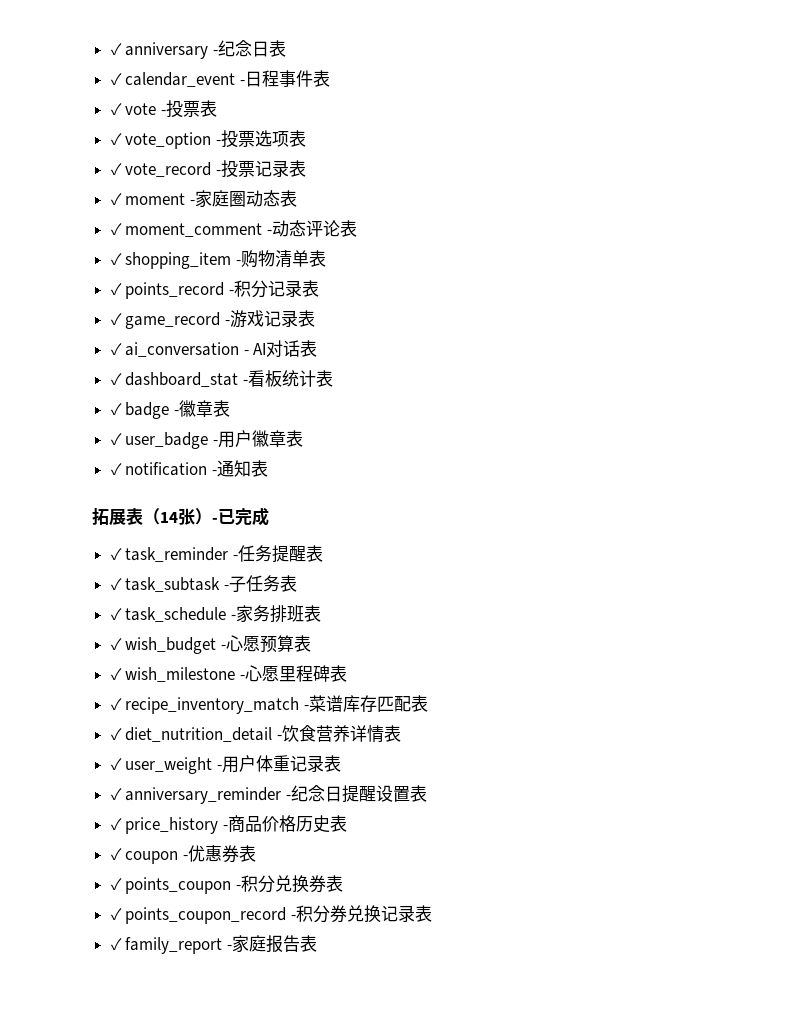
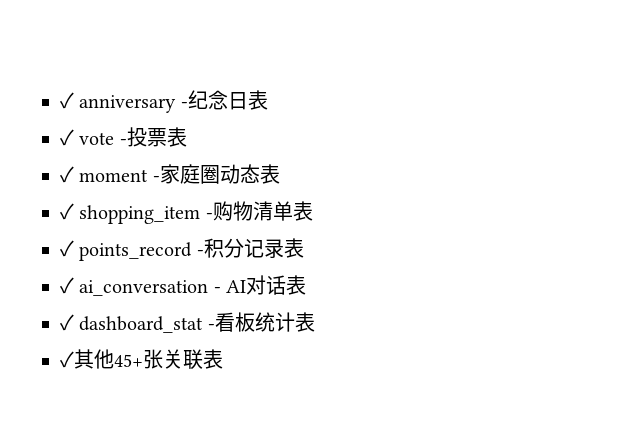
- ✓ calendar_event -日程事件表
- ✓ vote_option -投票选项表
- ✓ vote_record -投票记录表
- ✓ moment_comment -动态评论表
- ✓ game_record -游戏记录表
- ✓ badge -徽章表
- ✓ user_badge -用户徽章表
- ✓ notification -通知表
- 拓展表（14张）-已完成
- ✓ task_reminder -任务提醒表
- ✓ task_subtask -子任务表
- ✓ task_schedule -家务排班表
- ✓ wish_budget -心愿预算表
- ✓ wish_milestone -心愿里程碑表
- ✓ recipe_inventory_match -菜谱库存匹配表
- ✓ diet_nutrition_detail -饮食营养详情表
- ✓ user_weight -用户体重记录表
- ✓ anniversary_reminder -纪念日提醒设置表
- ✓ price_history -商品价格历史表
- ✓ coupon -优惠券表
- ✓ points_coupon -积分兑换券表
- ✓ points_coupon_record -积分券兑换记录表
- ✓ family_report -家庭报告表
+ ✓其他45+张关联表

